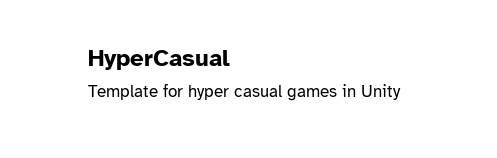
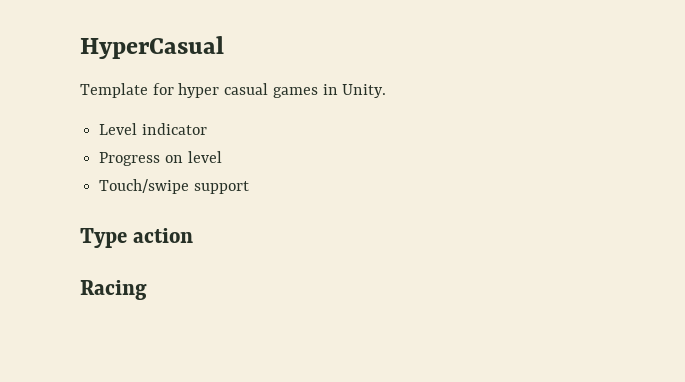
- Template for hyper casual games in Unity
+ Template for hyper casual games in Unity.
+ Level indicator
+ Progress on level
+ Touch/swipe support
+ Type action
+ Racing

